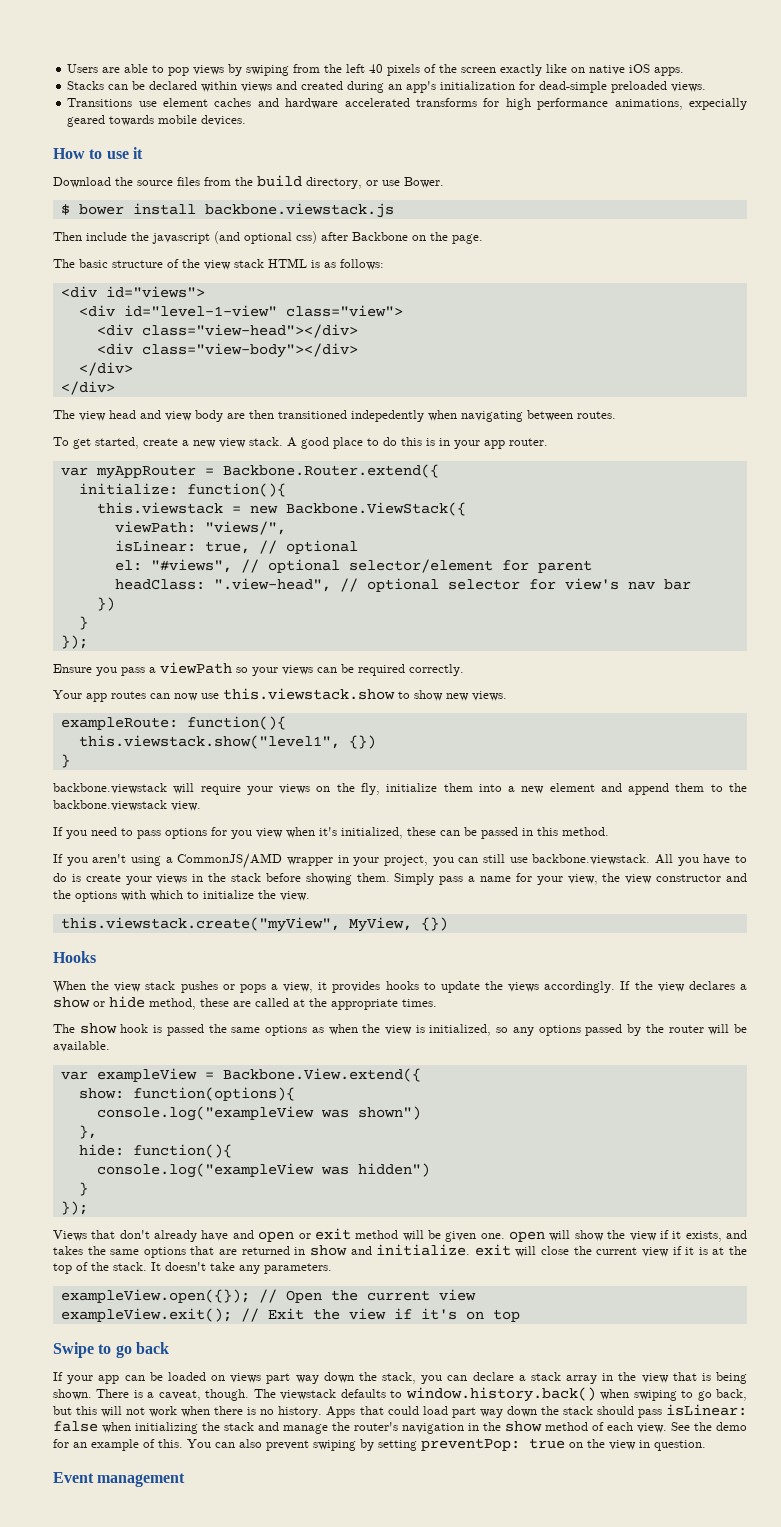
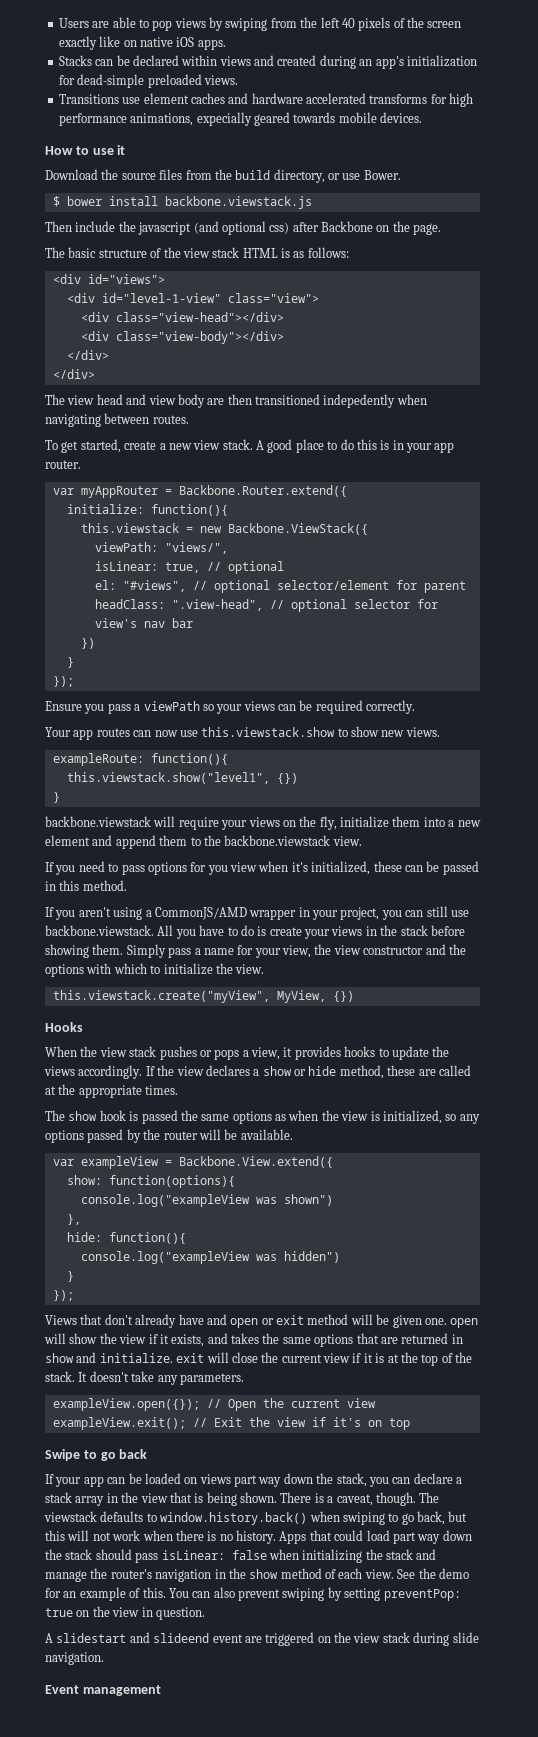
+ A slidestart and slideend event are triggered on the view stack during slide navigation.

